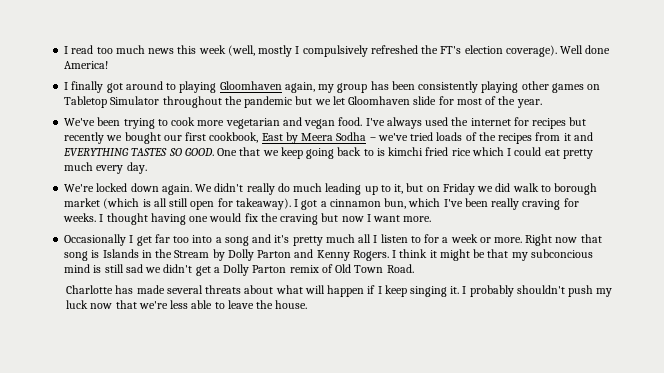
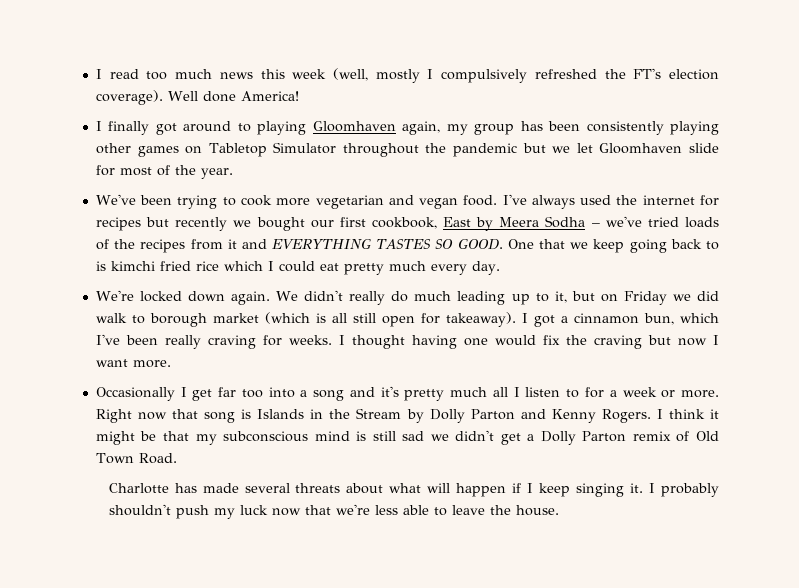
- I think it might be that my subconcious mind is still sad we didn't get a Dolly Parton remix of Old Town Road.
+ I think it might be that my subconscious mind is still sad we didn't get a Dolly Parton remix of Old Town Road.

